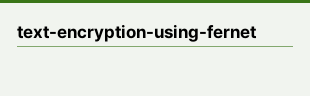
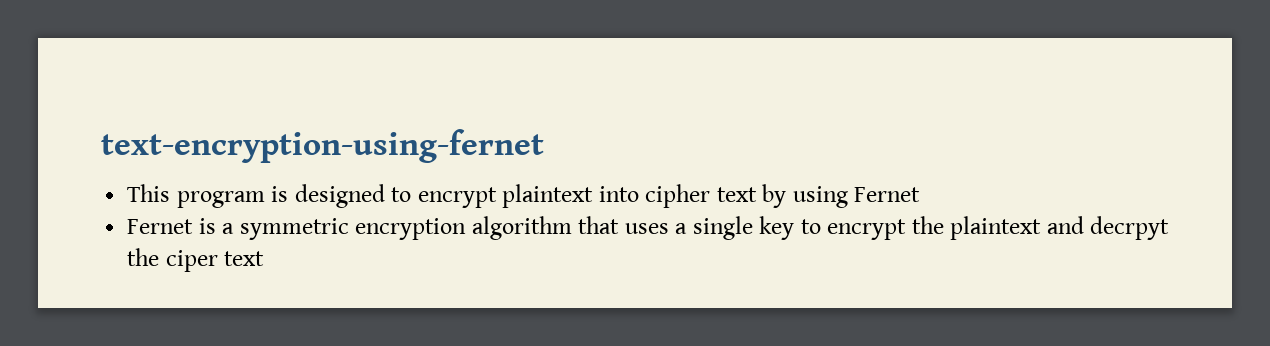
+ This program is designed to encrypt plaintext into cipher text by using Fernet
+ Fernet is a symmetric encryption algorithm that uses a single key to encrypt the plaintext and decrpyt the ciper text

